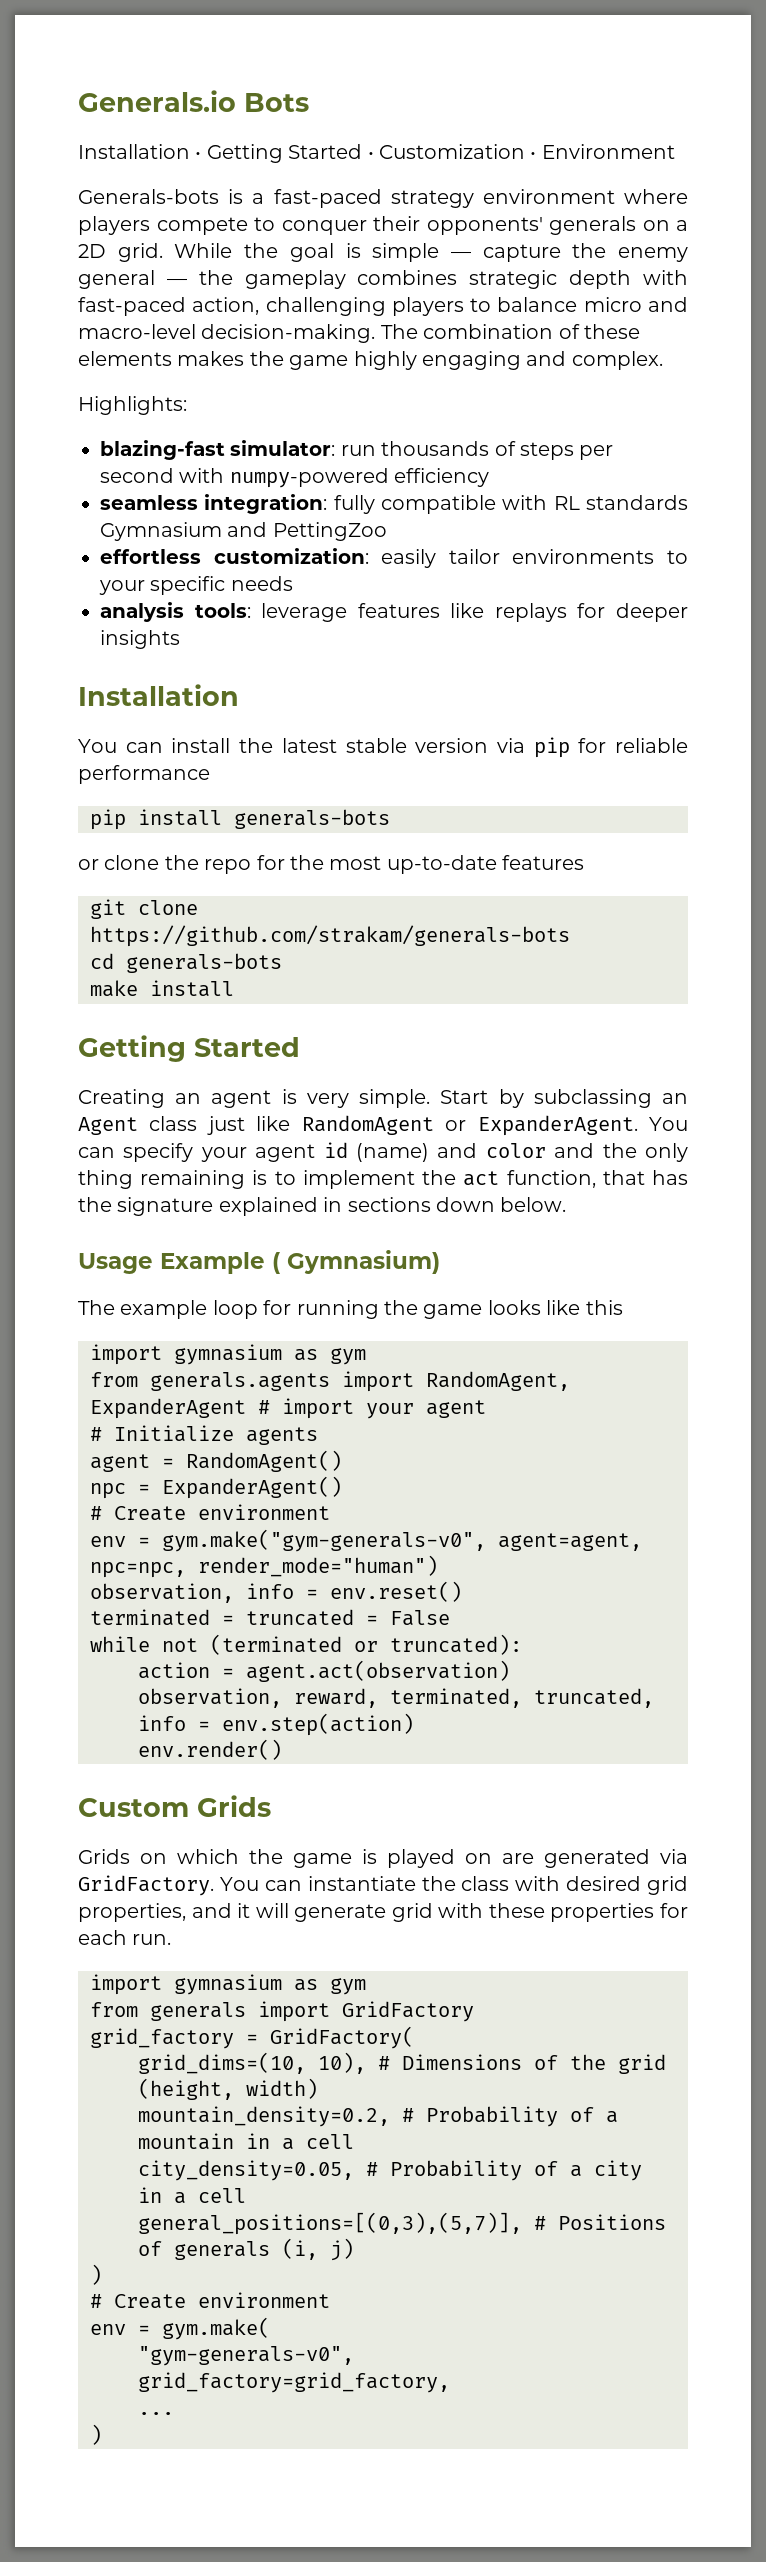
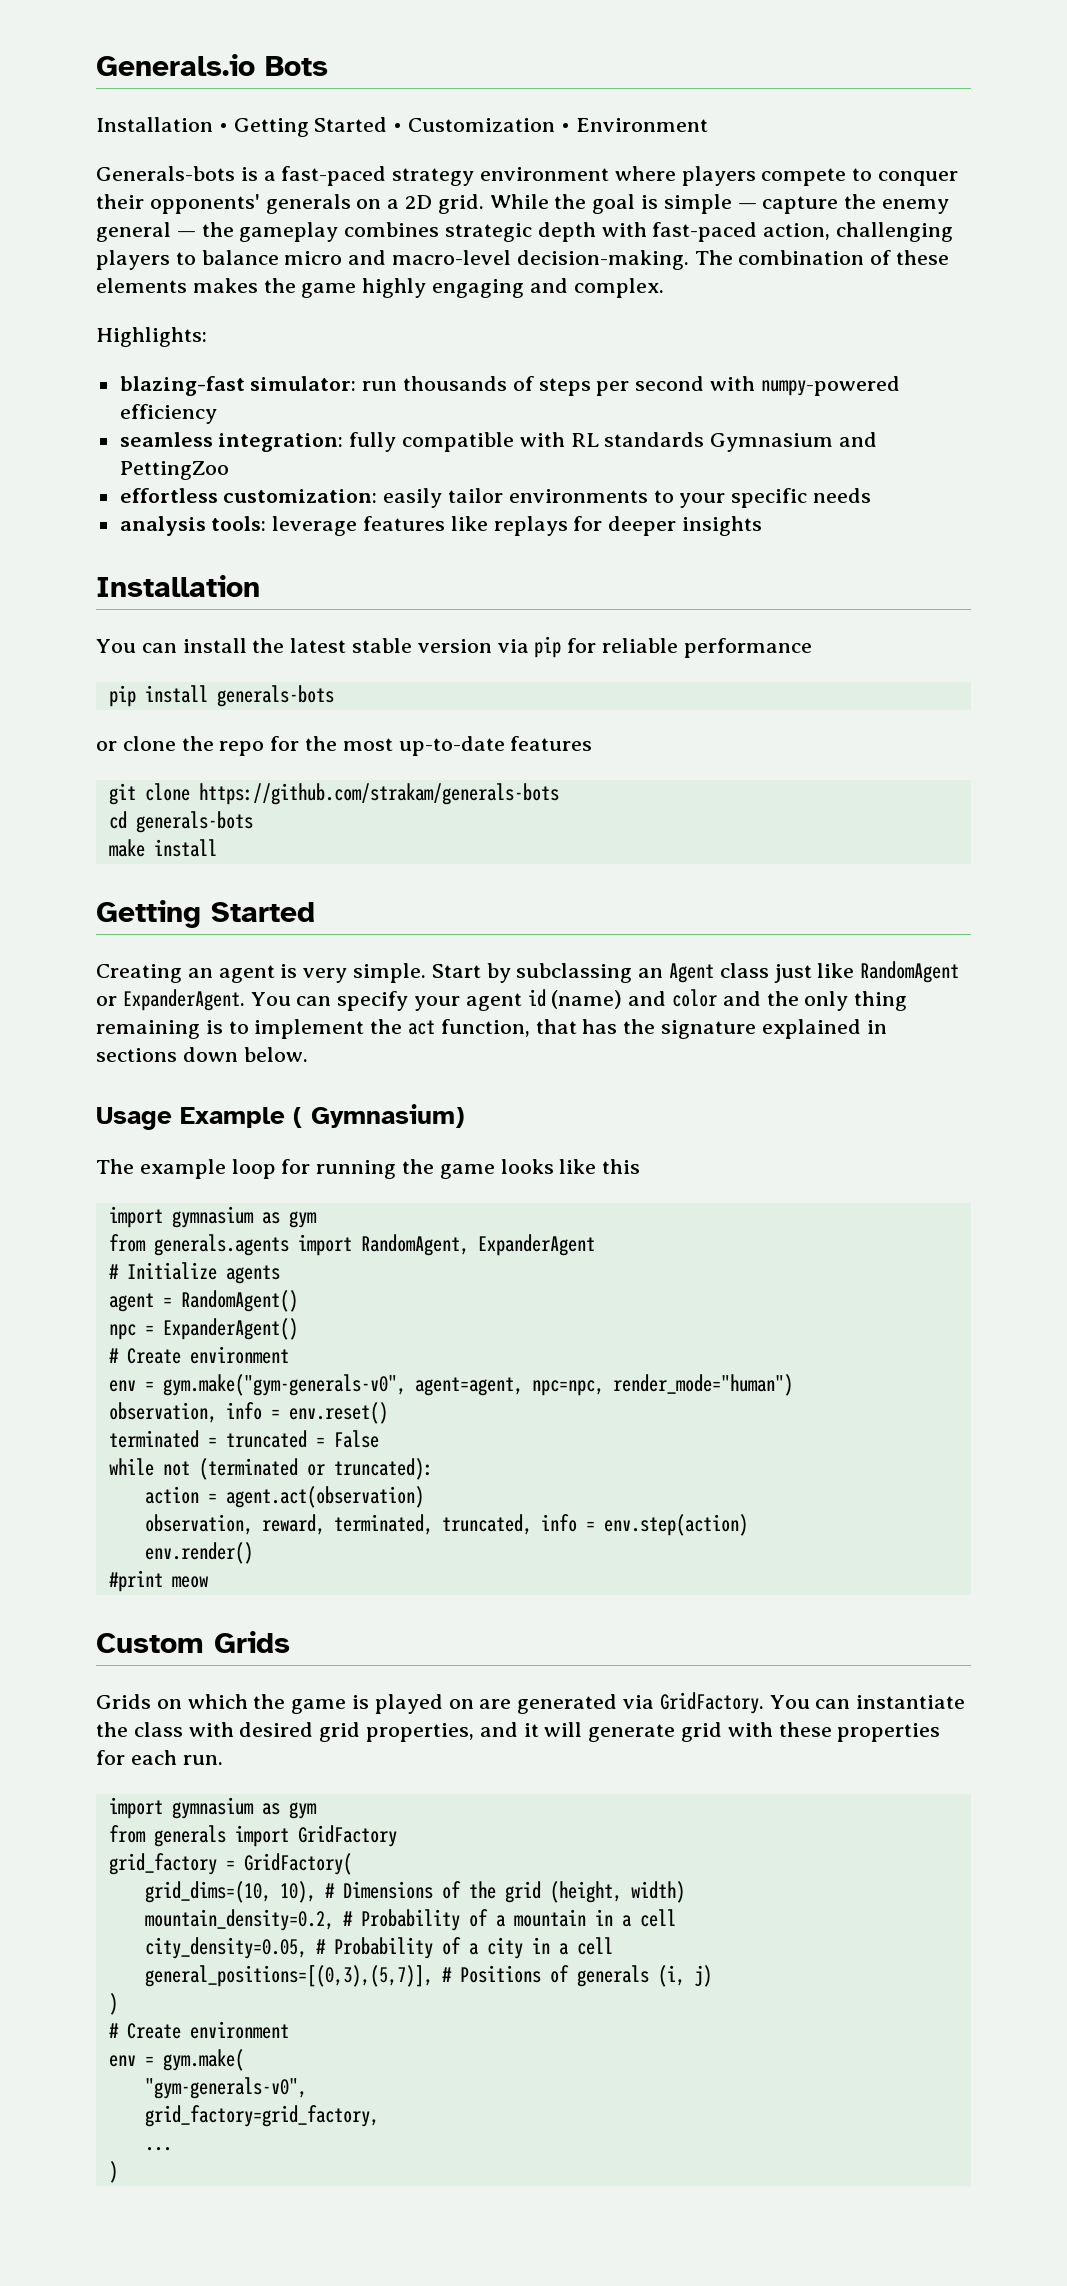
- from generals.agents import RandomAgent, ExpanderAgent # import your agent
+ from generals.agents import RandomAgent, ExpanderAgent
+ #print meow

